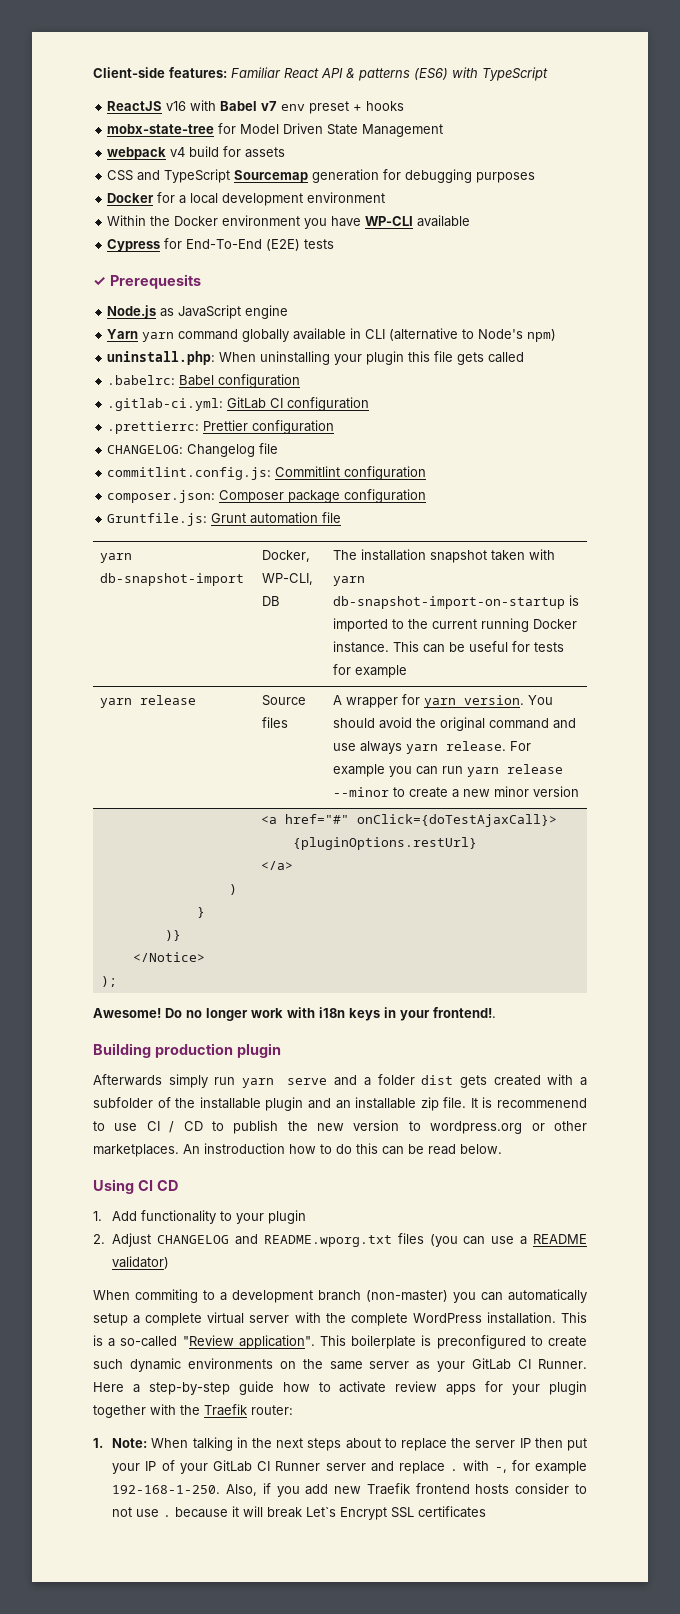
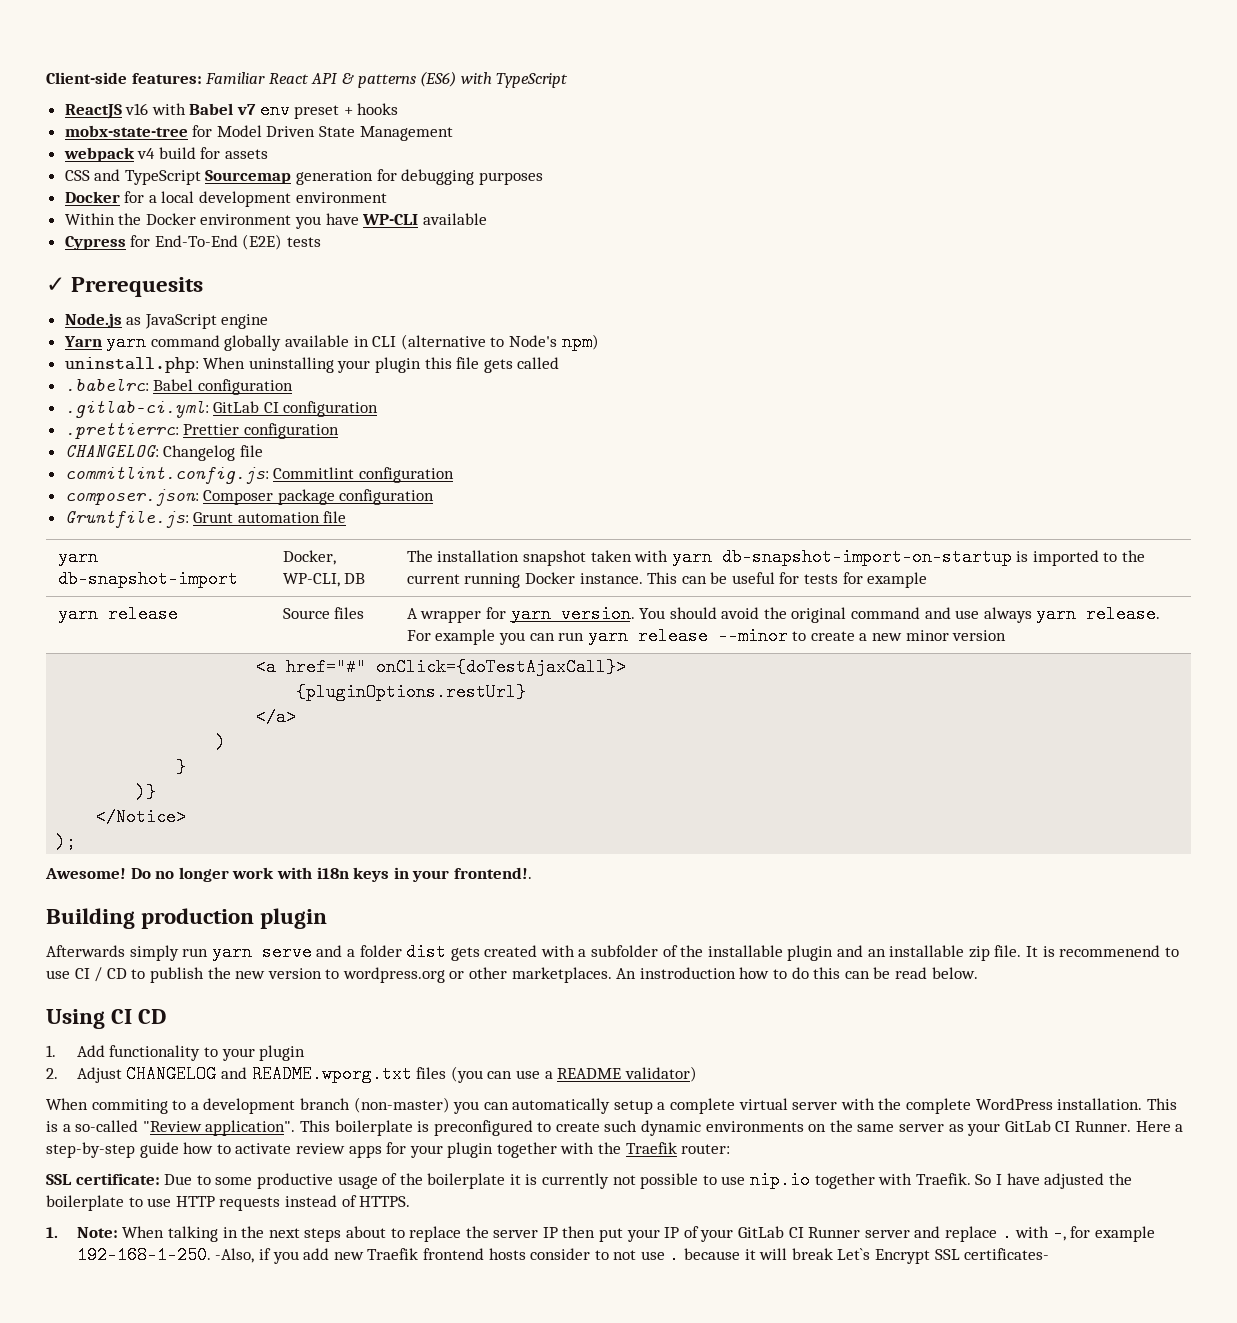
+ SSL certificate: Due to some productive usage of the boilerplate it is currently not possible to use nip.io together with Traefik. So I have adjusted the boilerplate to use HTTP requests instead of HTTPS.
- Also, if you add new Traefik frontend hosts consider to not use . because it will break Let`s Encrypt SSL certificates
+ -Also, if you add new Traefik frontend hosts consider to not use . because it will break Let`s Encrypt SSL certificates-

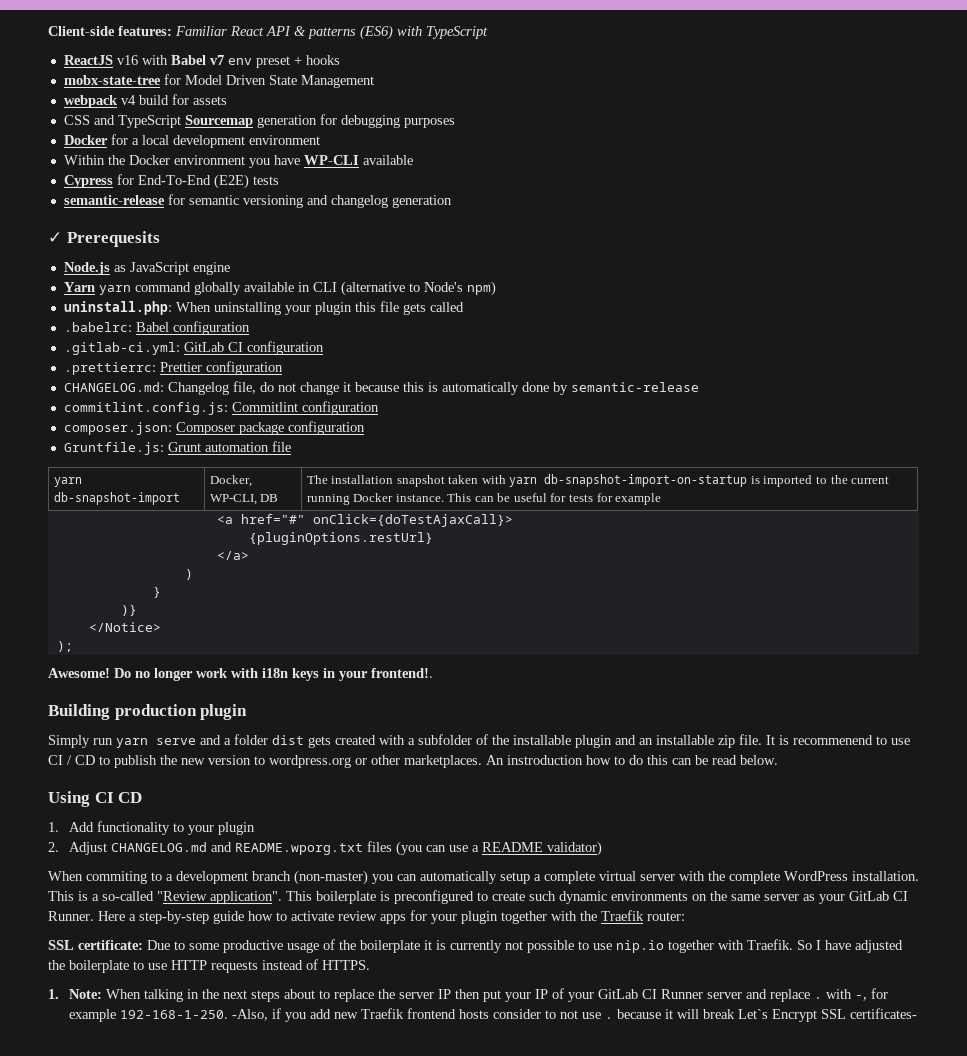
+ semantic-release for semantic versioning and changelog generation
- CHANGELOG: Changelog file
+ CHANGELOG.md: Changelog file, do not change it because this is automatically done by semantic-release
- yarn release | Source files | A wrapper for yarn version. You should avoid the original command and use always yarn release. For example you can run yarn release --minor to create a new minor version
- Afterwards simply run yarn serve and a folder dist gets created with a subfolder of the installable plugin and an installable zip file.
+ Simply run yarn serve and a folder dist gets created with a subfolder of the installable plugin and an installable zip file.
- 2. Adjust CHANGELOG and README.wporg.txt files (you can use a README validator)
+ 2. Adjust CHANGELOG.md and README.wporg.txt files (you can use a README validator)

